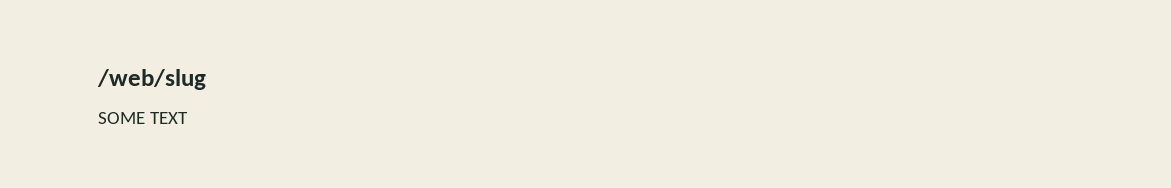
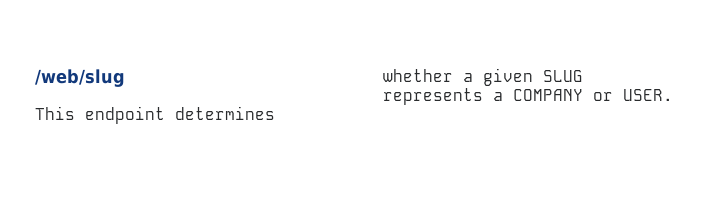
- SOME TEXT
+ This endpoint determines whether a given SLUG represents a COMPANY or USER.

